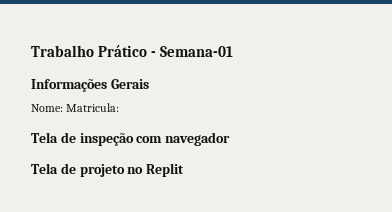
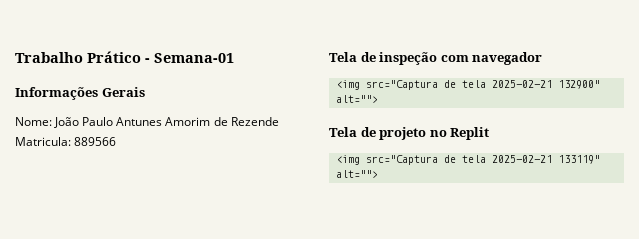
- Nome: Matricula:
+ Nome: João Paulo Antunes Amorim de Rezende Matricula: 889566
+ <img src="Captura de tela 2025-02-21 132900" alt="">
+ <img src="Captura de tela 2025-02-21 133119" alt="">

